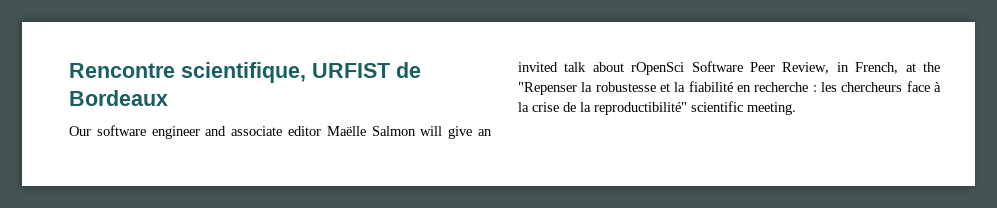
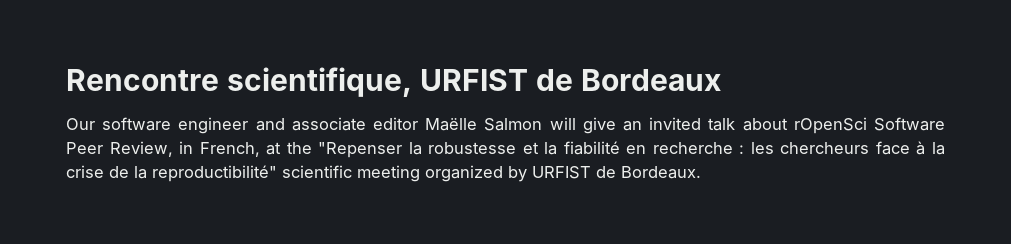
- Our software engineer and associate editor Maëlle Salmon will give an invited talk about rOpenSci Software Peer Review, in French, at the "Repenser la robustesse et la fiabilité en recherche : les chercheurs face à la crise de la reproductibilité" scientific meeting.
+ Our software engineer and associate editor Maëlle Salmon will give an invited talk about rOpenSci Software Peer Review, in French, at the "Repenser la robustesse et la fiabilité en recherche : les chercheurs face à la crise de la reproductibilité" scientific meeting organized by URFIST de Bordeaux.

